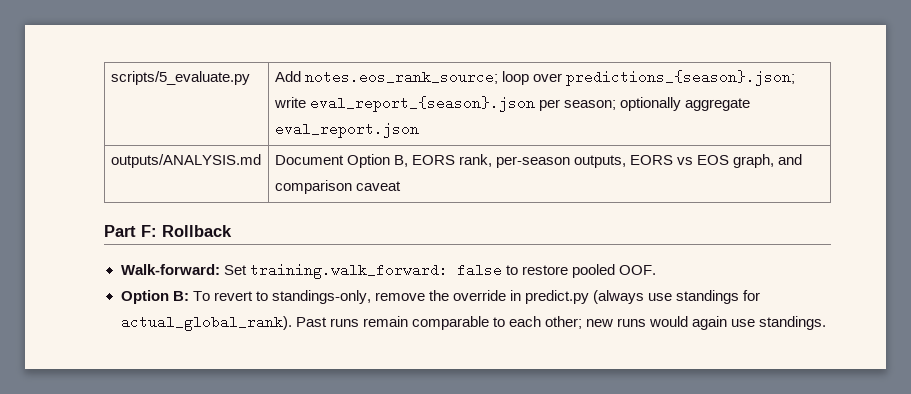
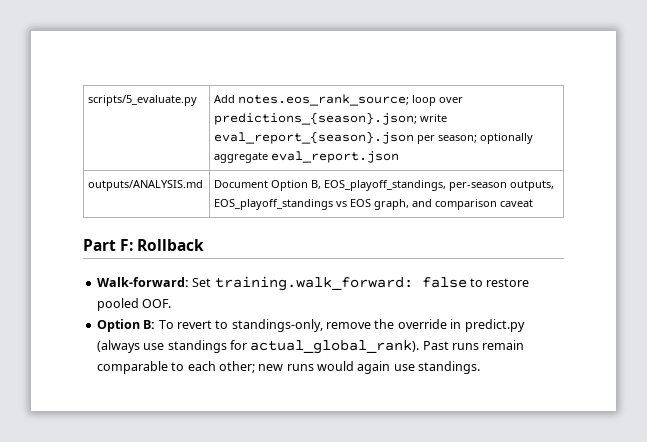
- outputs/ANALYSIS.md | Document Option B, EORS rank, per-season outputs, EORS vs EOS graph, and comparison caveat
+ outputs/ANALYSIS.md | Document Option B, EOS_playoff_standings, per-season outputs, EOS_playoff_standings vs EOS graph, and comparison caveat

